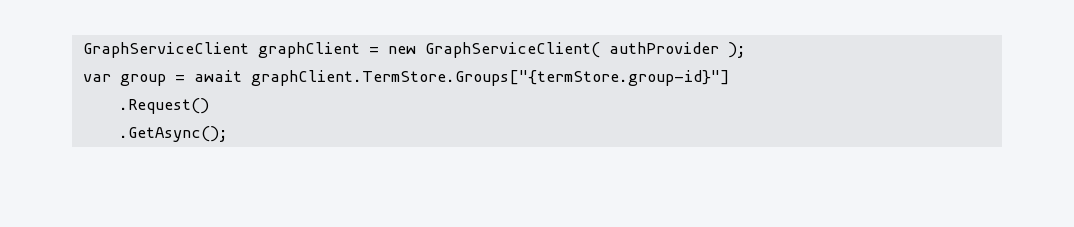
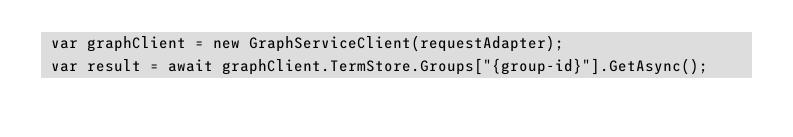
- GraphServiceClient graphClient = new GraphServiceClient( authProvider );
- var group = await graphClient.TermStore.Groups["{termStore.group-id}"]
- .Request()
- .GetAsync();
+ var graphClient = new GraphServiceClient(requestAdapter);
+ var result = await graphClient.TermStore.Groups["{group-id}"].GetAsync();

